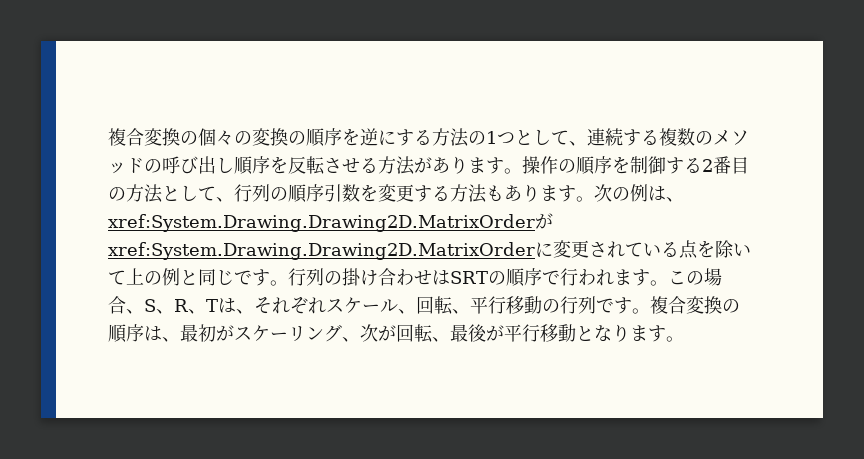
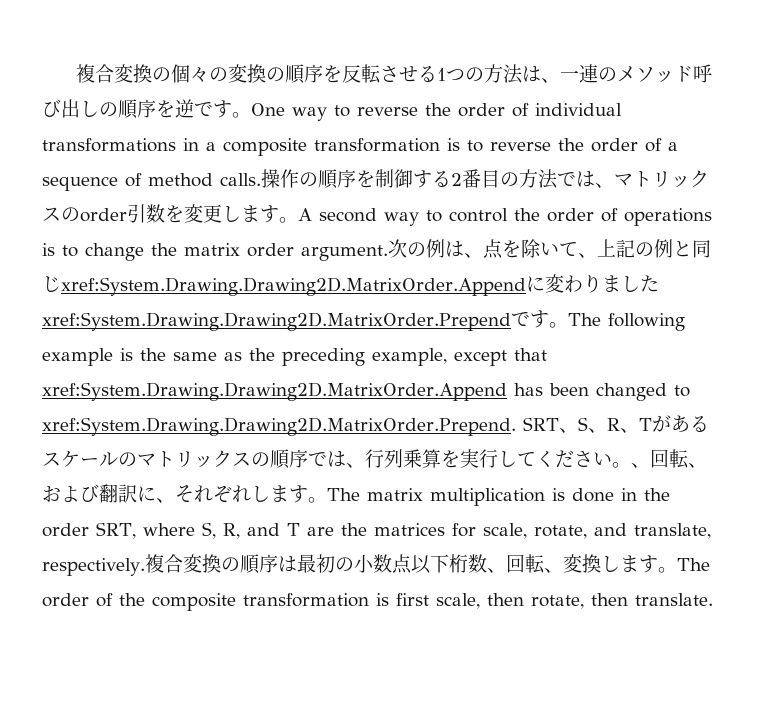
- 複合変換の個々の変換の順序を逆にする方法の1つとして、連続する複数のメソッドの呼び出し順序を反転させる方法があります。
+ 複合変換の個々の変換の順序を反転させる1つの方法は、一連のメソッド呼び出しの順序を逆です。One way to reverse the order of individual transformations in a composite transformation is to reverse the order of a sequence of method calls.
- 操作の順序を制御する2番目の方法として、行列の順序引数を変更する方法もあります。次の例は、xref:System.Drawing.Drawing2D.MatrixOrderがxref:System.Drawing.Drawing2D.MatrixOrderに変更されている点を除いて上の例と同じです。行列の掛け合わせはSRTの順序で行われます。この場合、S、R、Tは、それぞれスケール、回転、平行移動の行列です。複合変換の順序は、最初がスケーリング、次が回転、最後が平行移動となります。
+ 操作の順序を制御する2番目の方法では、マトリックスのorder引数を変更します。A second way to control the order of operations is to change the matrix order argument.次の例は、点を除いて、上記の例と同じxref:System.Drawing.Drawing2D.MatrixOrder.Appendに変わりましたxref:System.Drawing.Drawing2D.MatrixOrder.Prependです。The following example is the same as the preceding example, except that xref:System.Drawing.Drawing2D.MatrixOrder.Append has been changed to xref:System.Drawing.Drawing2D.MatrixOrder.Prepend. SRT、S、R、Tがあるスケールのマトリックスの順序では、行列乗算を実行してください。、回転、および翻訳に、それぞれします。The matrix multiplication is done in the order SRT, where S, R, and T are the matrices for scale, rotate, and translate, respectively.複合変換の順序は最初の小数点以下桁数、回転、変換します。The order of the composite transformation is first scale, then rotate, then translate.

